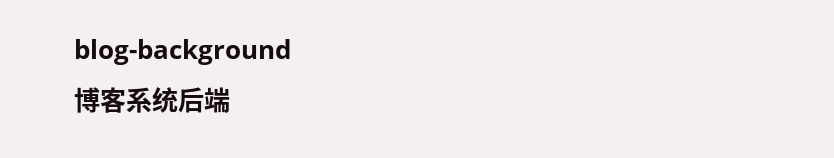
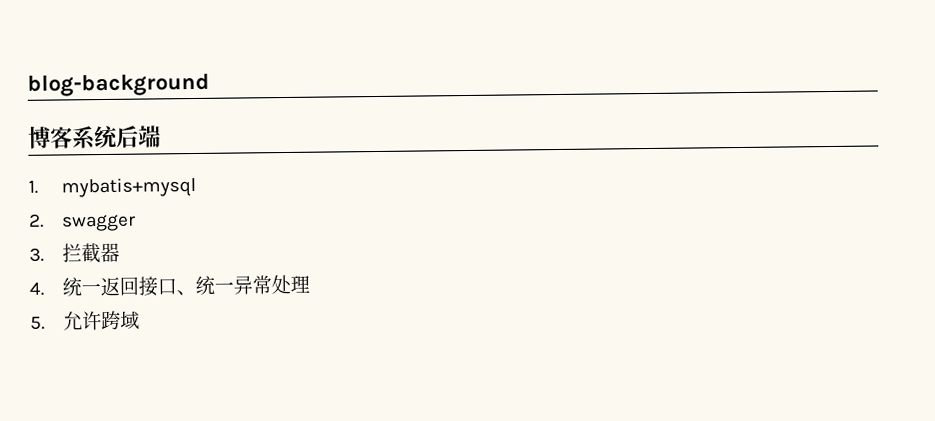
+ 1. mybatis+mysql
+ 2. swagger
+ 3.拦截器
+ 4.统一返回接口、统一异常处理
+ 5.允许跨域

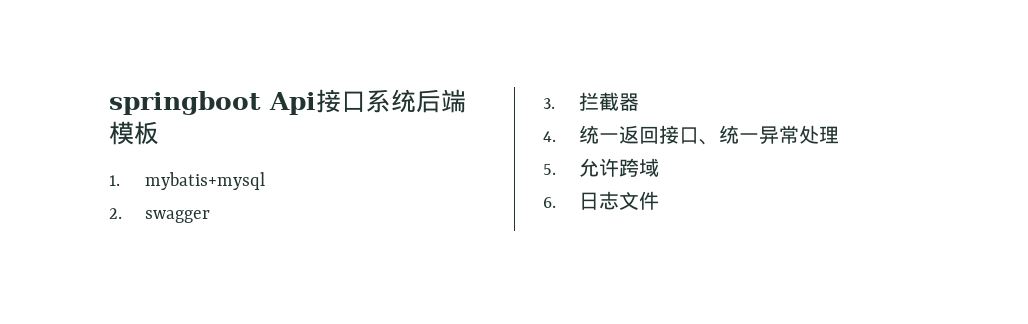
- blog-background
- 博客系统后端
+ springboot Api接口系统后端模板
+ 6.日志文件

